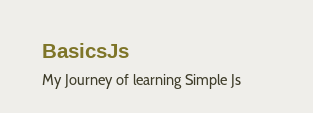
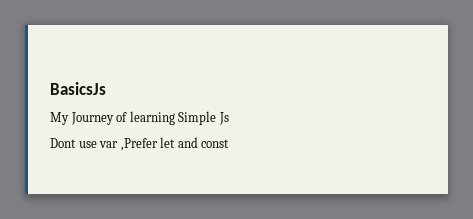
+ Dont use var ,Prefer let and const

